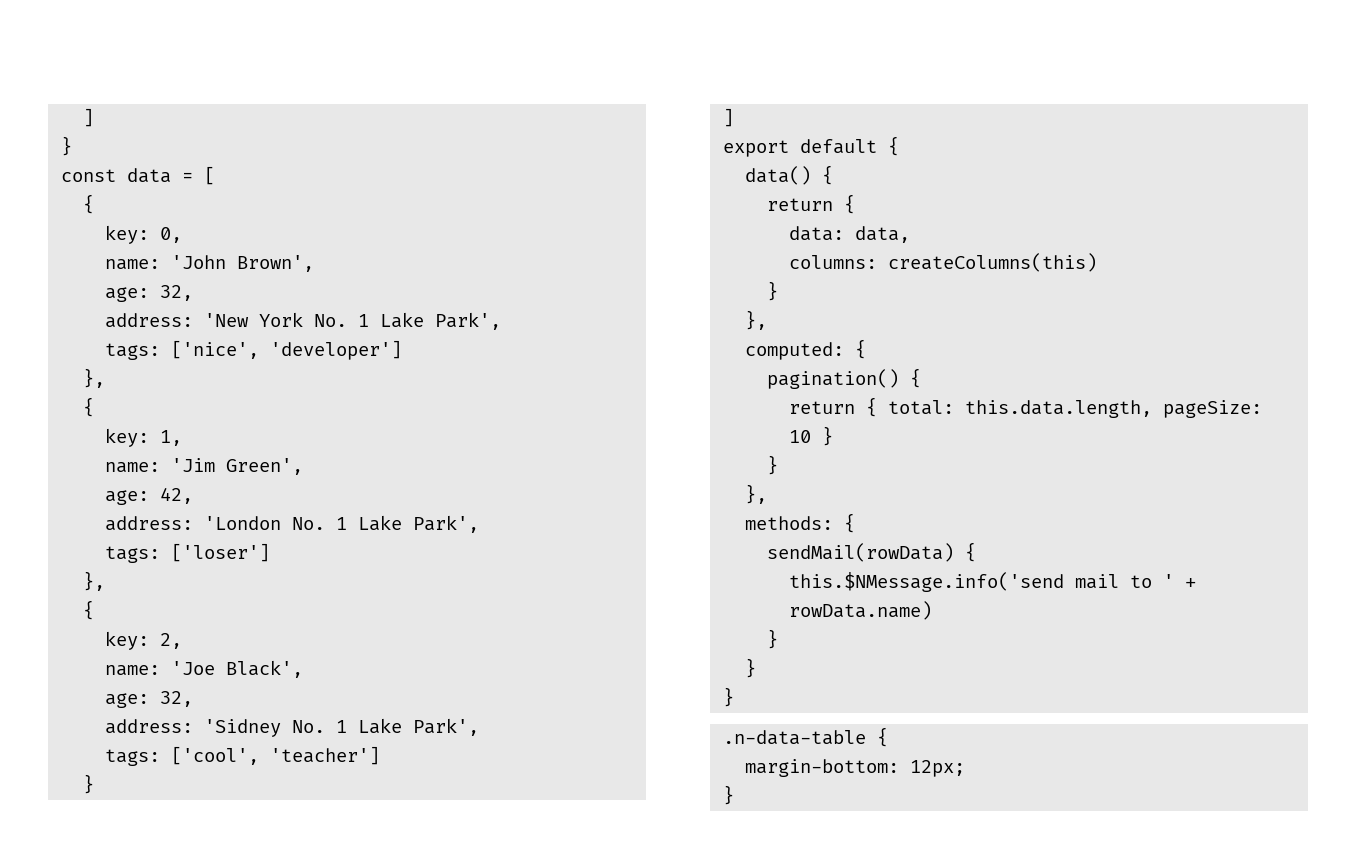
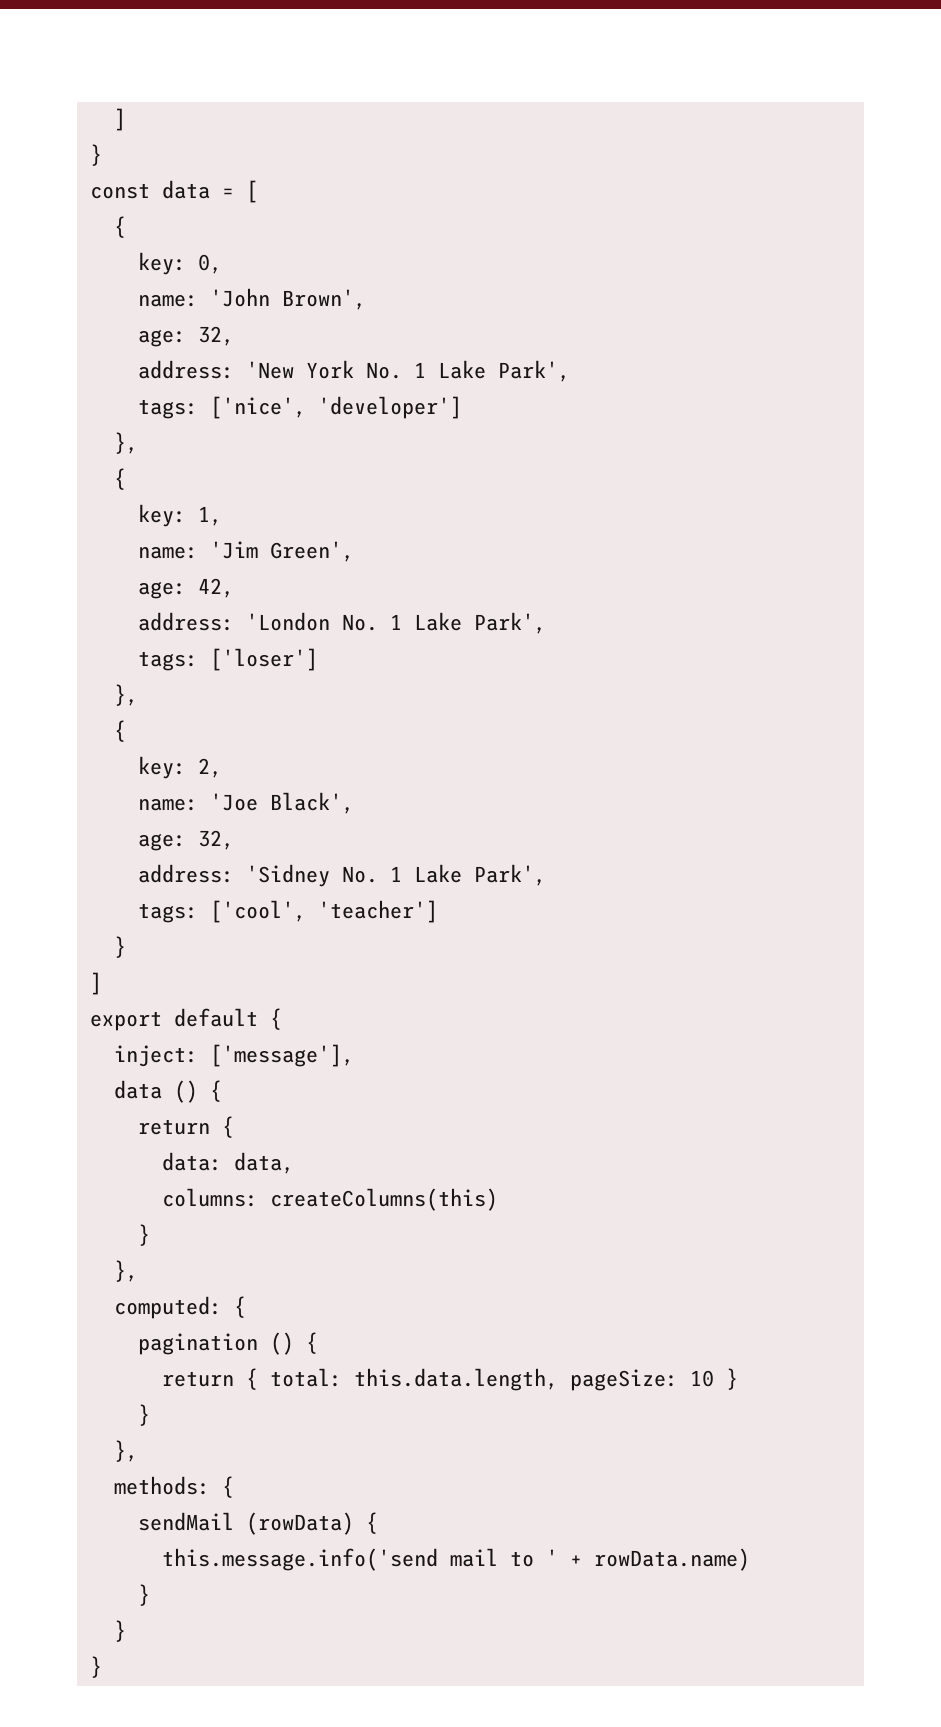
- data() {
+ inject: ['message'],
+ data () {
- pagination() {
+ pagination () {
- sendMail(rowData) {
- this.$NMessage.info('send mail to ' + rowData.name)
+ sendMail (rowData) {
+ this.message.info('send mail to ' + rowData.name)
- .n-data-table {
- margin-bottom: 12px;
- }

